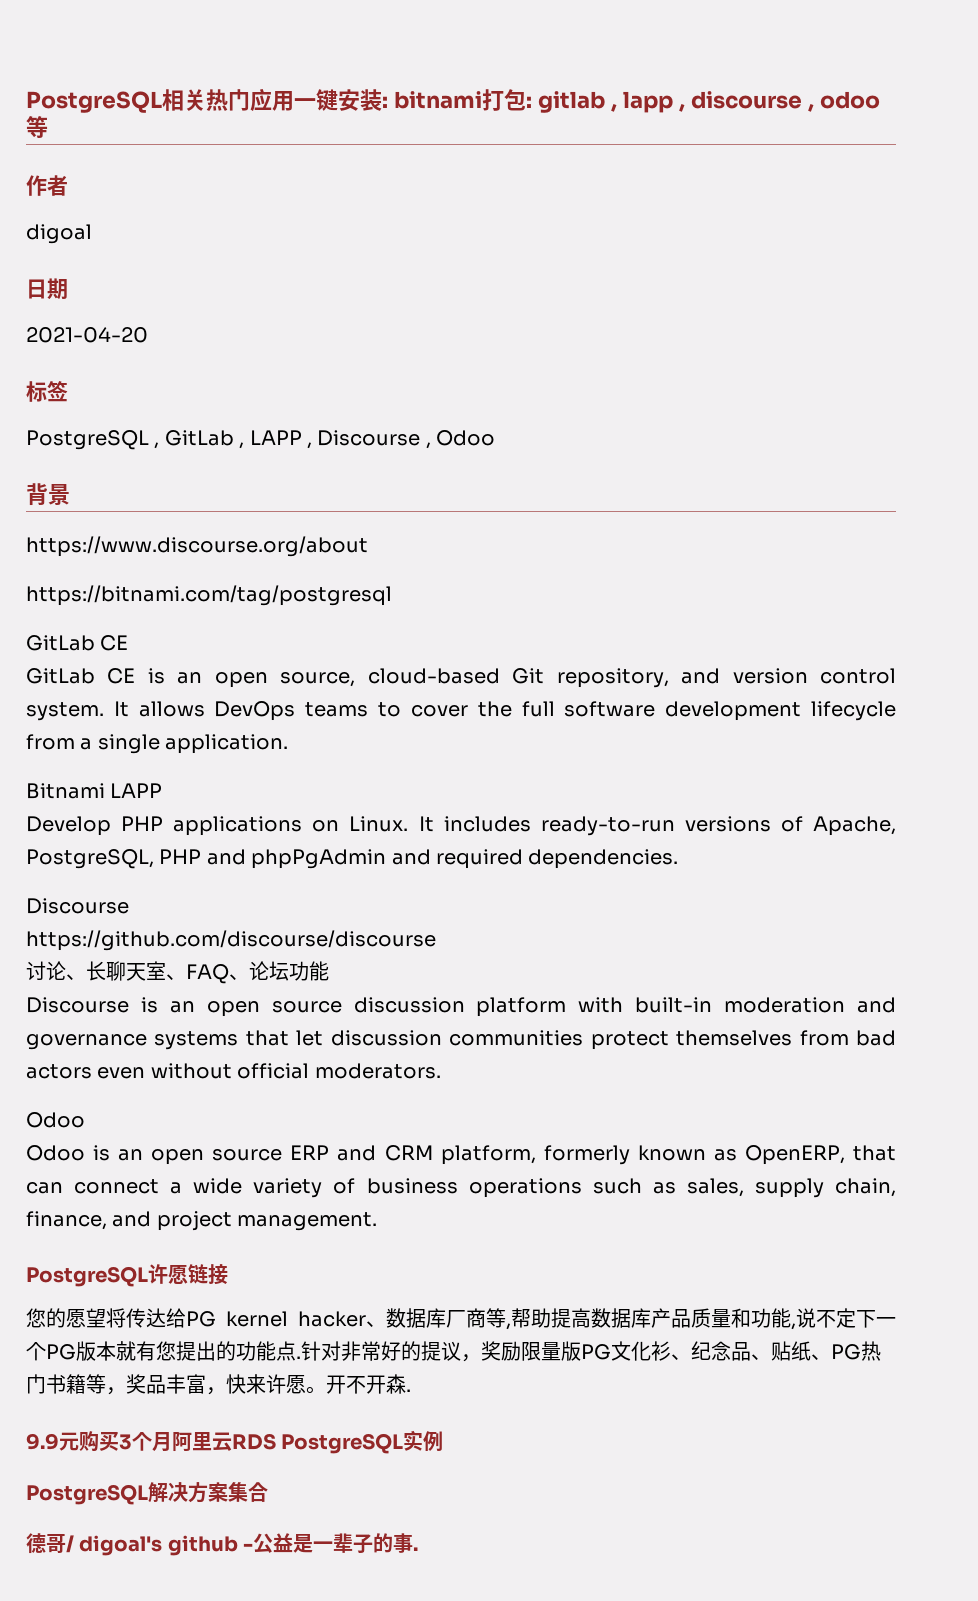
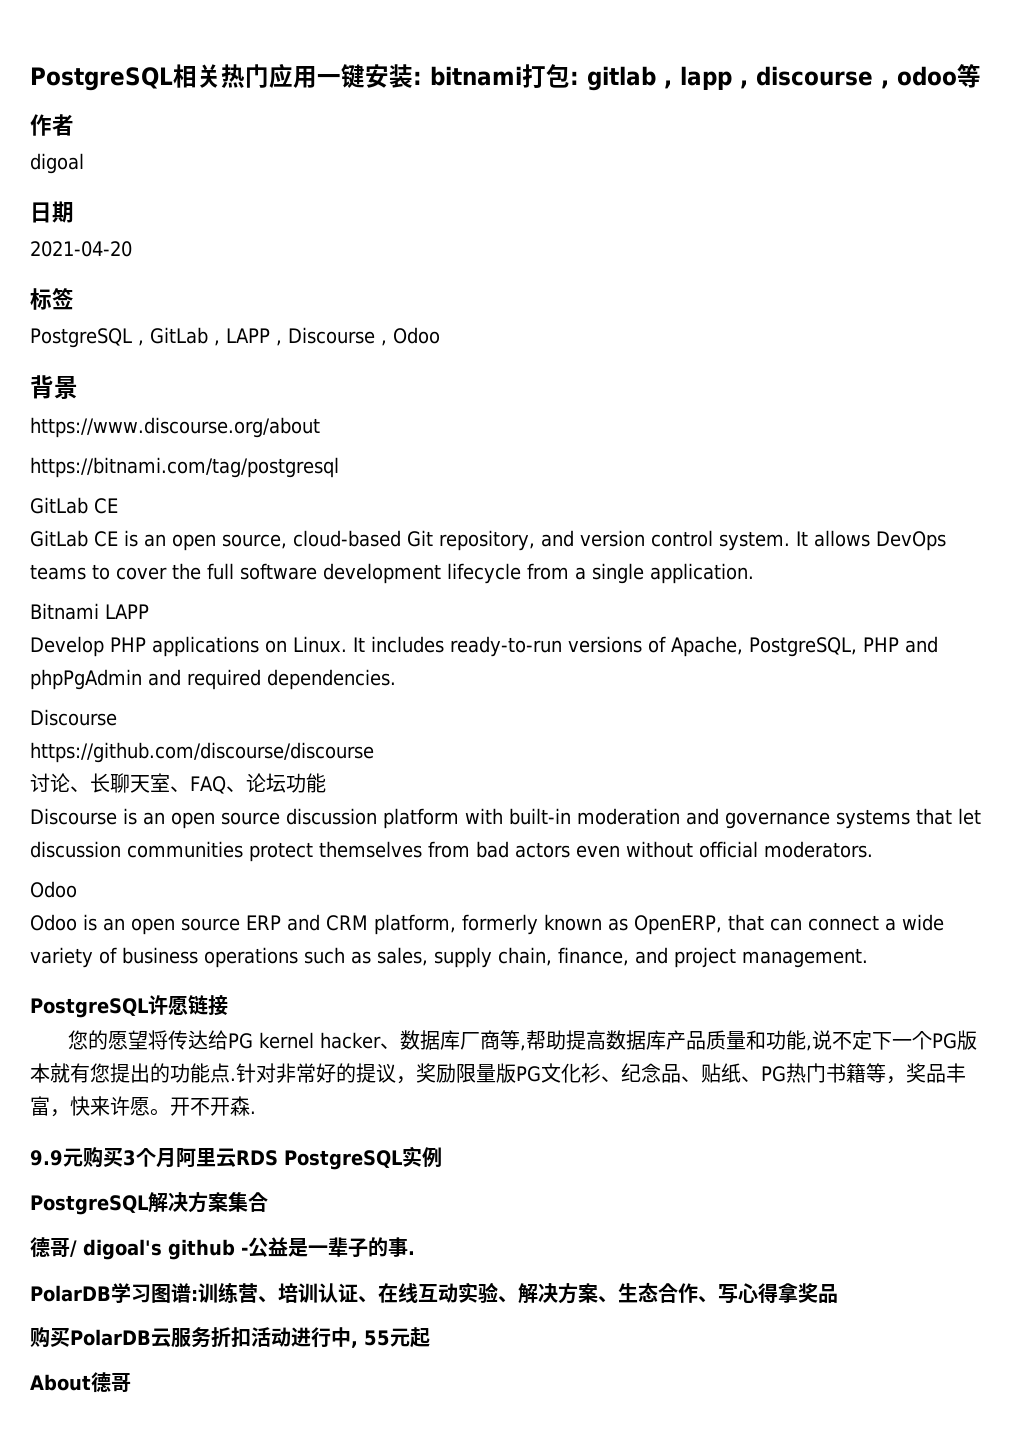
+ PolarDB学习图谱:训练营、培训认证、在线互动实验、解决方案、生态合作、写心得拿奖品
+ 购买PolarDB云服务折扣活动进行中, 55元起
+ About德哥

